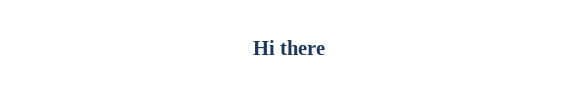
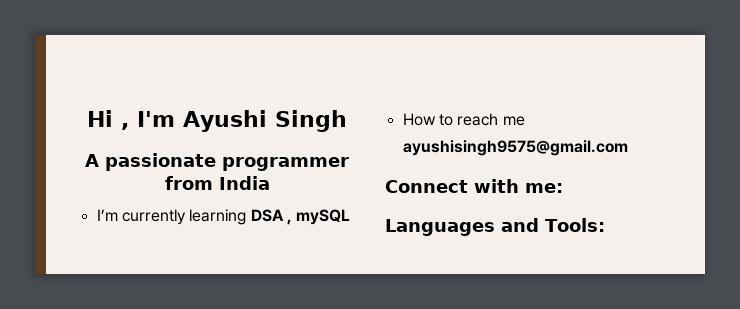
- Hi there
+ Hi , I'm Ayushi Singh
+ A passionate programmer from India
+ I’m currently learning DSA , mySQL
+ How to reach me ayushisingh9575@gmail.com
+ Connect with me:
+ Languages and Tools:

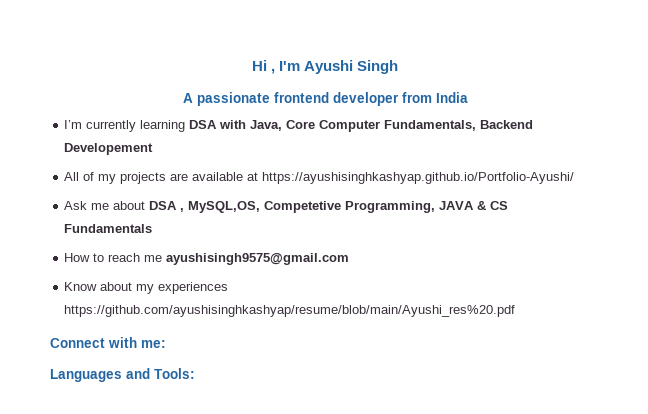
- A passionate programmer from India
+ A passionate frontend developer from India
- I’m currently learning DSA , mySQL
+ I’m currently learning DSA with Java, Core Computer Fundamentals, Backend Developement
+ All of my projects are available at https://ayushisinghkashyap.github.io/Portfolio-Ayushi/
+ Ask me about DSA , MySQL,OS, Competetive Programming, JAVA & CS Fundamentals
+ Know about my experiences https://github.com/ayushisinghkashyap/resume/blob/main/Ayushi_res%20.pdf

